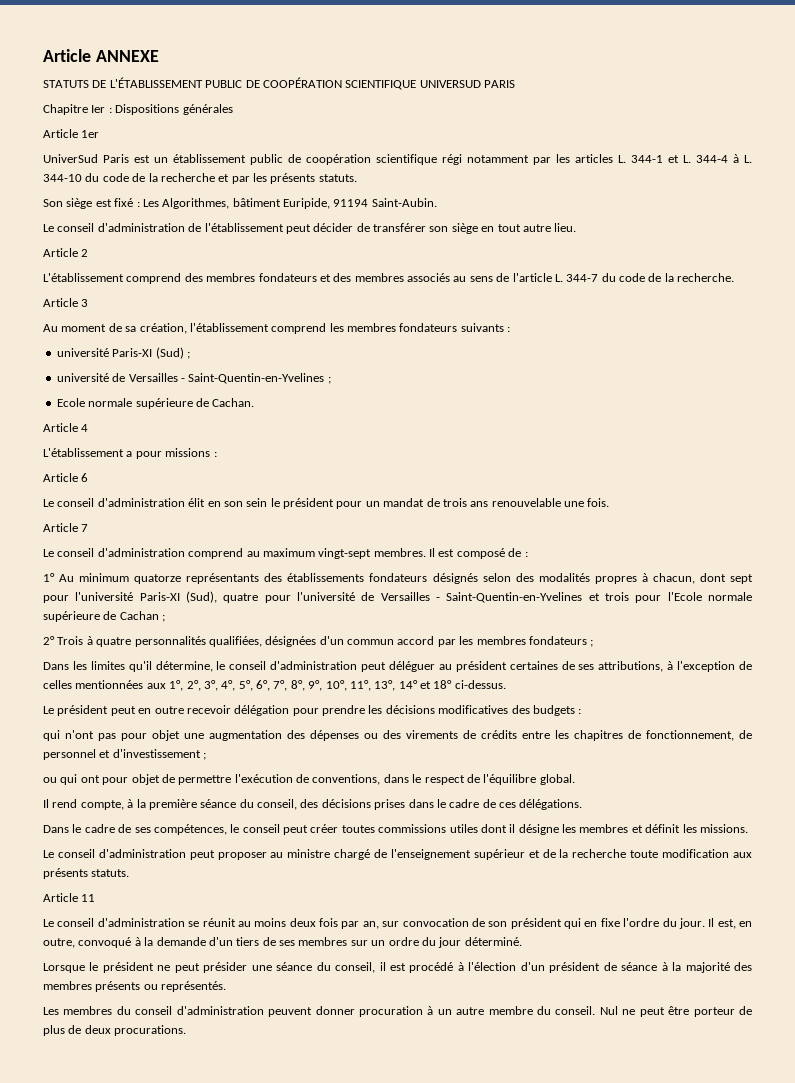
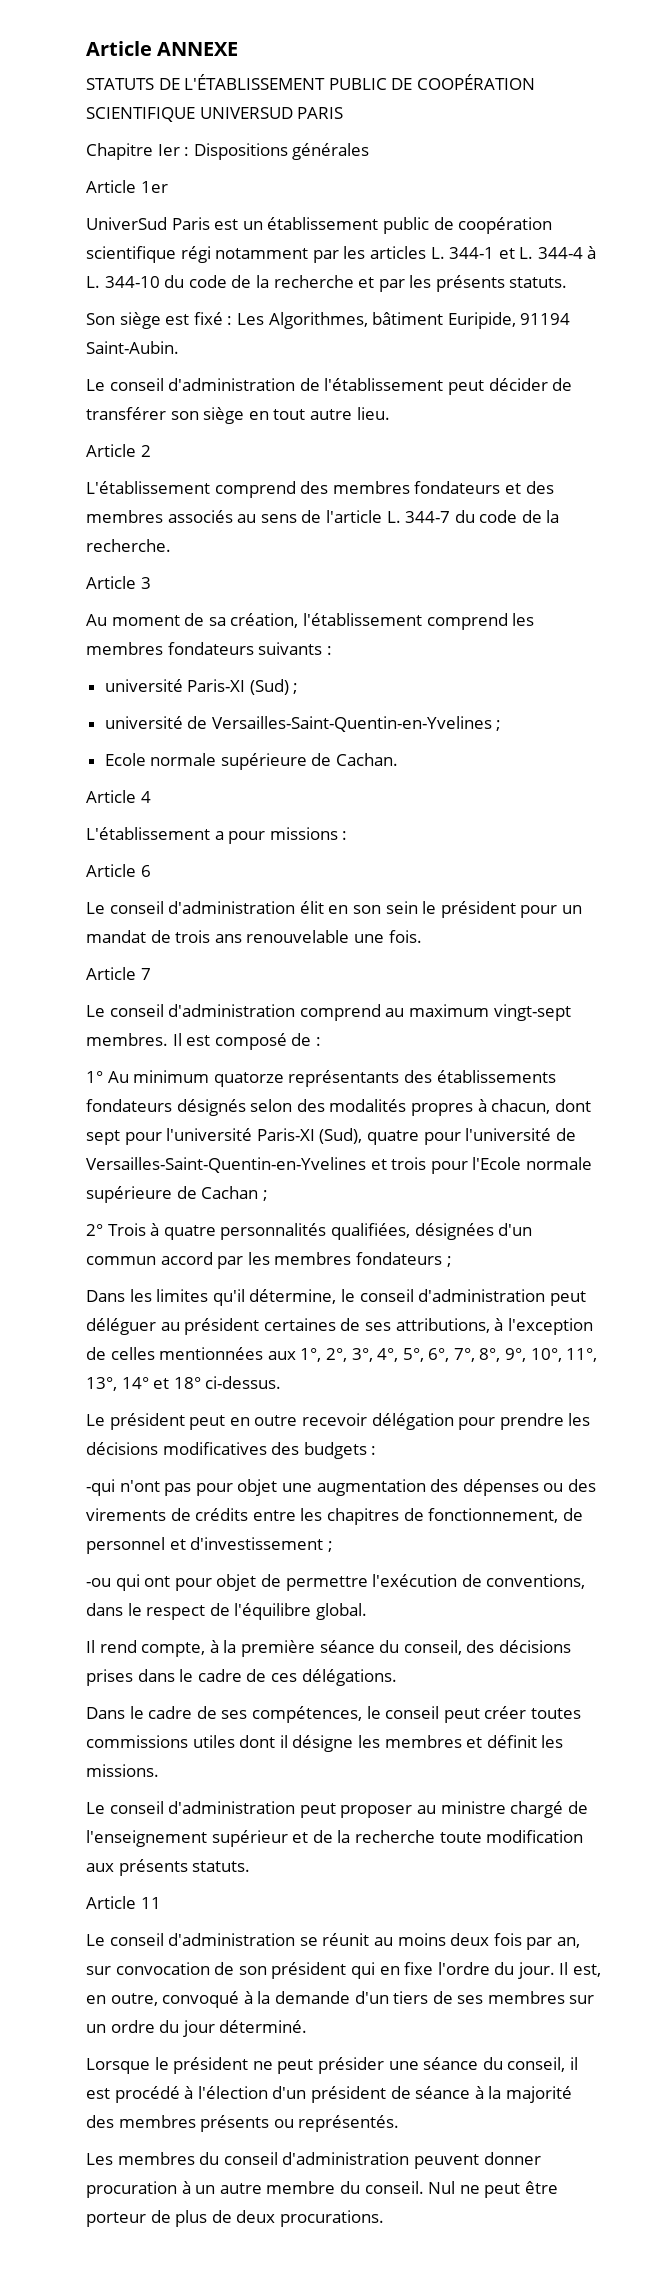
- université de Versailles - Saint-Quentin-en-Yvelines ;
+ université de Versailles-Saint-Quentin-en-Yvelines ;
- 1° Au minimum quatorze représentants des établissements fondateurs désignés selon des modalités propres à chacun, dont sept pour l'université Paris-XI (Sud), quatre pour l'université de Versailles - Saint-Quentin-en-Yvelines et trois pour l'Ecole normale supérieure de Cachan ;
+ 1° Au minimum quatorze représentants des établissements fondateurs désignés selon des modalités propres à chacun, dont sept pour l'université Paris-XI (Sud), quatre pour l'université de Versailles-Saint-Quentin-en-Yvelines et trois pour l'Ecole normale supérieure de Cachan ;
- qui n'ont pas pour objet une augmentation des dépenses ou des virements de crédits entre les chapitres de fonctionnement, de personnel et d'investissement ;
+ -qui n'ont pas pour objet une augmentation des dépenses ou des virements de crédits entre les chapitres de fonctionnement, de personnel et d'investissement ;
- ou qui ont pour objet de permettre l'exécution de conventions, dans le respect de l'équilibre global.
+ -ou qui ont pour objet de permettre l'exécution de conventions, dans le respect de l'équilibre global.

